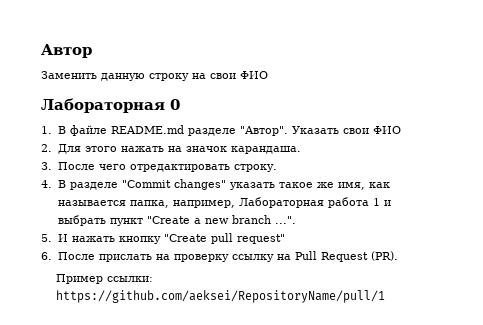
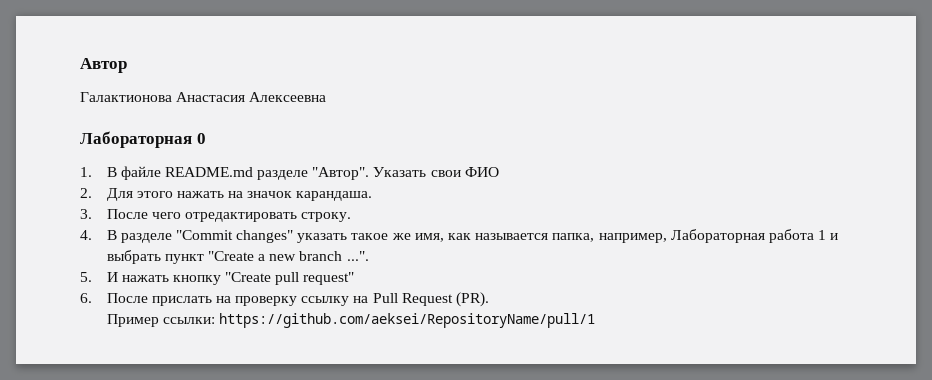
- Заменить данную строку на свои ФИО
+ Галактионова Анастасия Алексеевна

